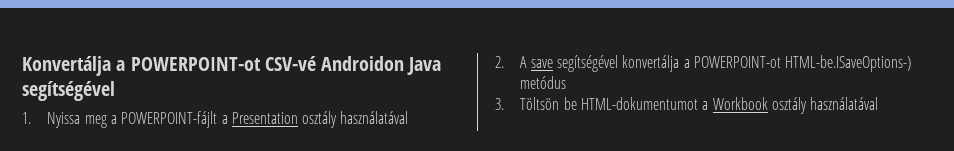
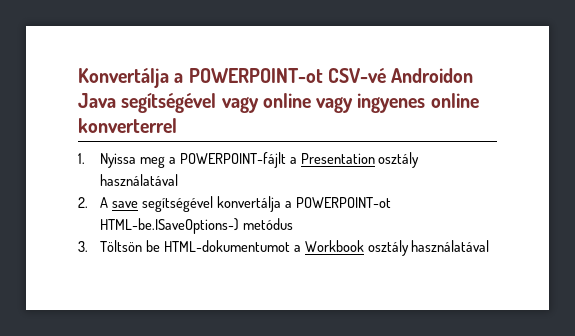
- Konvertálja a POWERPOINT-ot CSV-vé Androidon Java segítségével
+ Konvertálja a POWERPOINT-ot CSV-vé Androidon Java segítségével vagy online vagy ingyenes online konverterrel

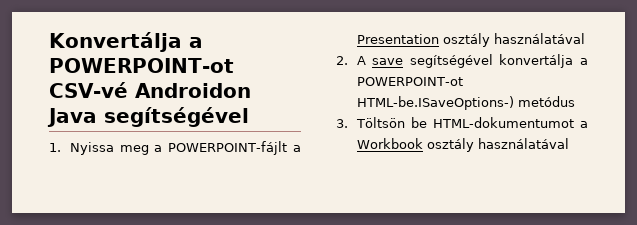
- Konvertálja a POWERPOINT-ot CSV-vé Androidon Java segítségével vagy online vagy ingyenes online konverterrel
+ Konvertálja a POWERPOINT-ot CSV-vé Androidon Java segítségével

